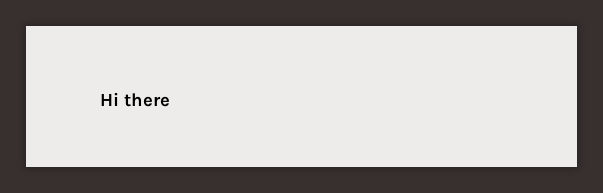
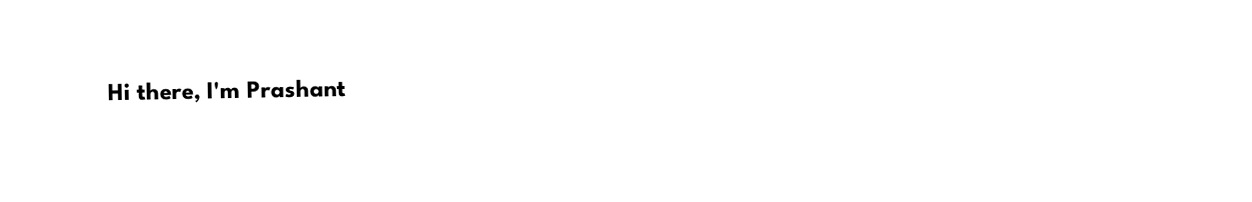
- Hi there
+ Hi there, I'm Prashant

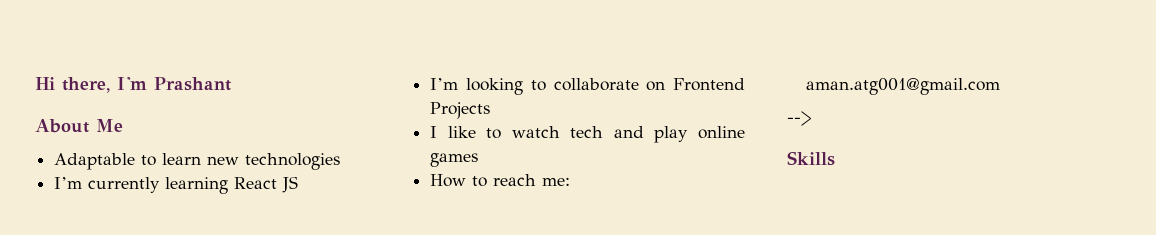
+ About Me
+ Adaptable to learn new technologies
+ I’m currently learning React JS
+ I’m looking to collaborate on Frontend Projects
+ I like to watch tech and play online games
+ How to reach me: aman.atg001@gmail.com
+ -->
+ Skills

